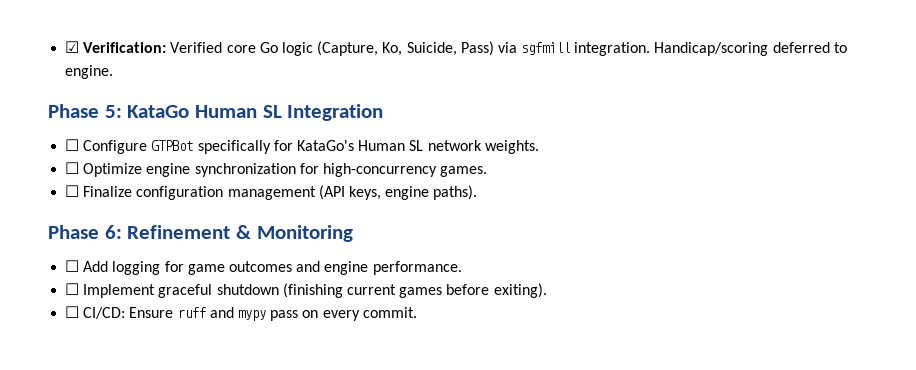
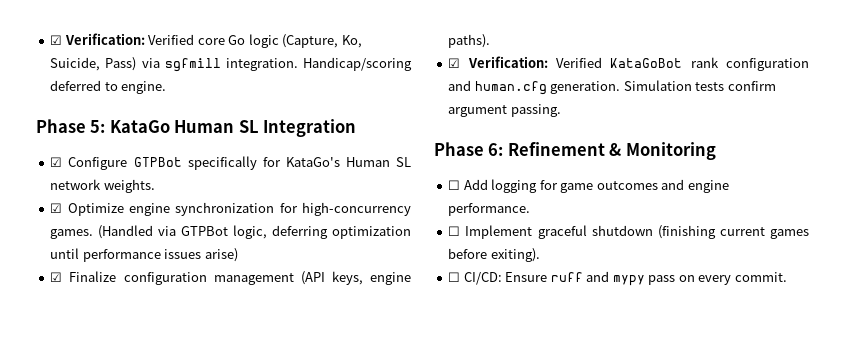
- ☐ Configure GTPBot specifically for KataGo's Human SL network weights.
+ ☑ Configure GTPBot specifically for KataGo's Human SL network weights.
- ☐ Optimize engine synchronization for high-concurrency games.
- ☐ Finalize configuration management (API keys, engine paths).
+ ☑ Optimize engine synchronization for high-concurrency games. (Handled via GTPBot logic, deferring optimization until performance issues arise)
+ ☑ Finalize configuration management (API keys, engine paths).
+ ☑ Verification: Verified KataGoBot rank configuration and human.cfg generation. Simulation tests confirm argument passing.

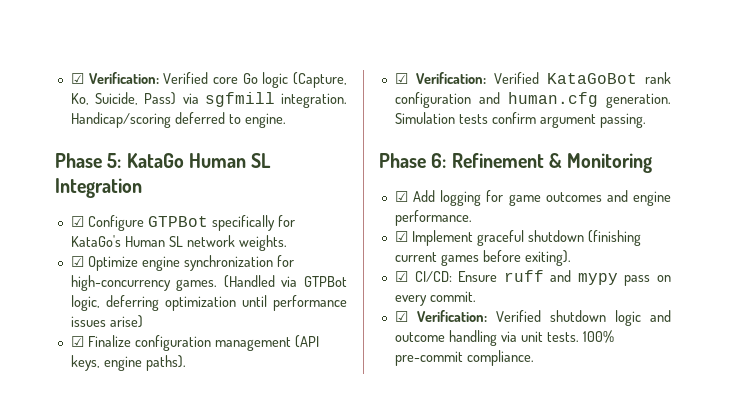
- ☐ Add logging for game outcomes and engine performance.
+ ☑ Add logging for game outcomes and engine performance.
- ☐ Implement graceful shutdown (finishing current games before exiting).
+ ☑ Implement graceful shutdown (finishing current games before exiting).
- ☐ CI/CD: Ensure ruff and mypy pass on every commit.
+ ☑ CI/CD: Ensure ruff and mypy pass on every commit.
+ ☑ Verification: Verified shutdown logic and outcome handling via unit tests. 100% pre-commit compliance.

